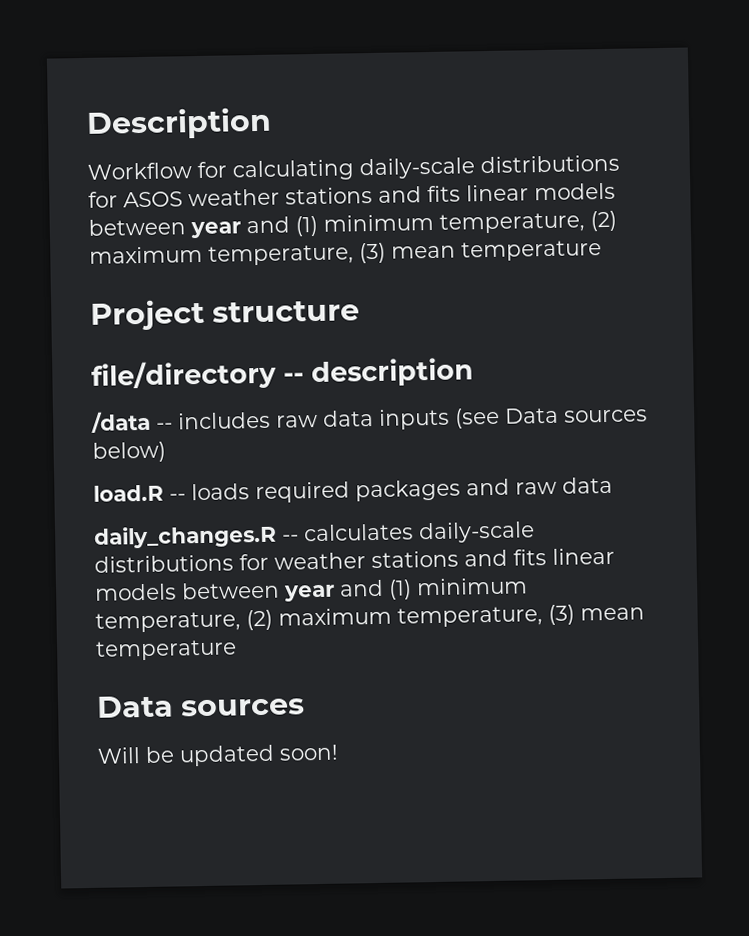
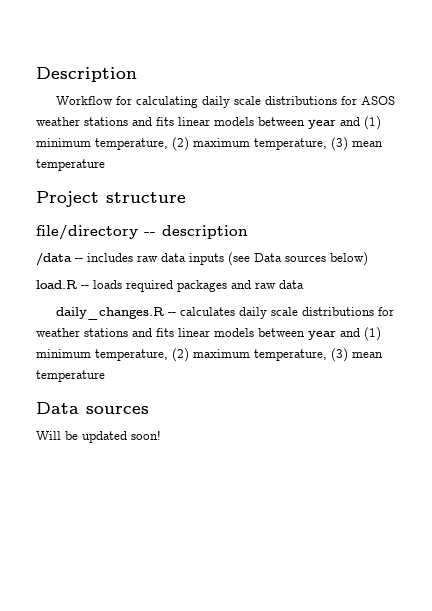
- Workflow for calculating daily-scale distributions for ASOS weather stations and fits linear models between year and (1) minimum temperature, (2) maximum temperature, (3) mean temperature
+ Workflow for calculating daily scale distributions for ASOS weather stations and fits linear models between year and (1) minimum temperature, (2) maximum temperature, (3) mean temperature
- daily_changes.R -- calculates daily-scale distributions for weather stations and fits linear models between year and (1) minimum temperature, (2) maximum temperature, (3) mean temperature
+ daily_changes.R -- calculates daily scale distributions for weather stations and fits linear models between year and (1) minimum temperature, (2) maximum temperature, (3) mean temperature

